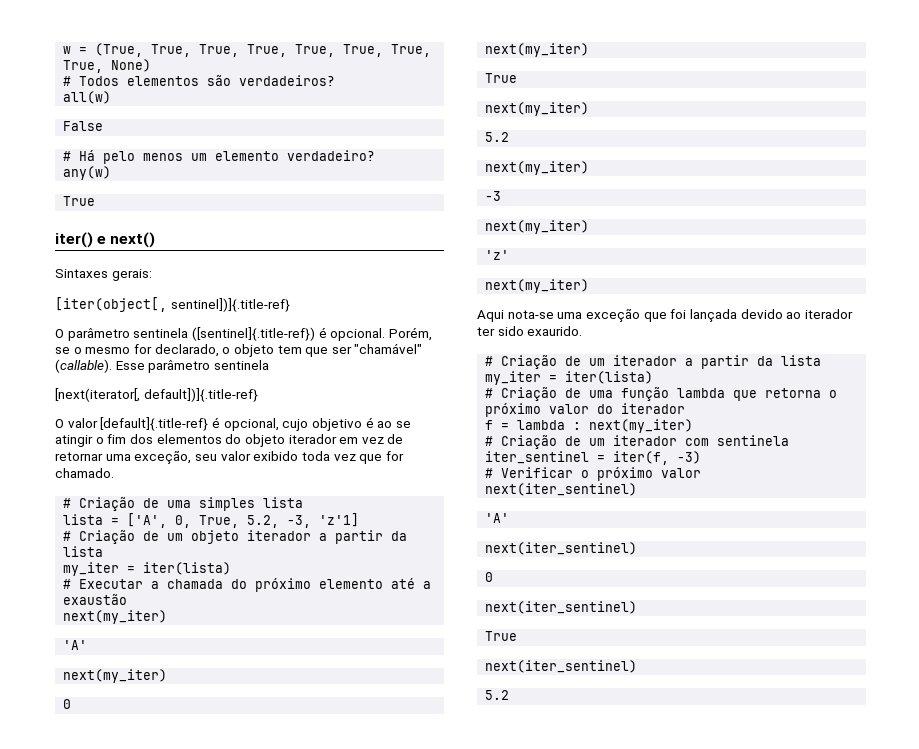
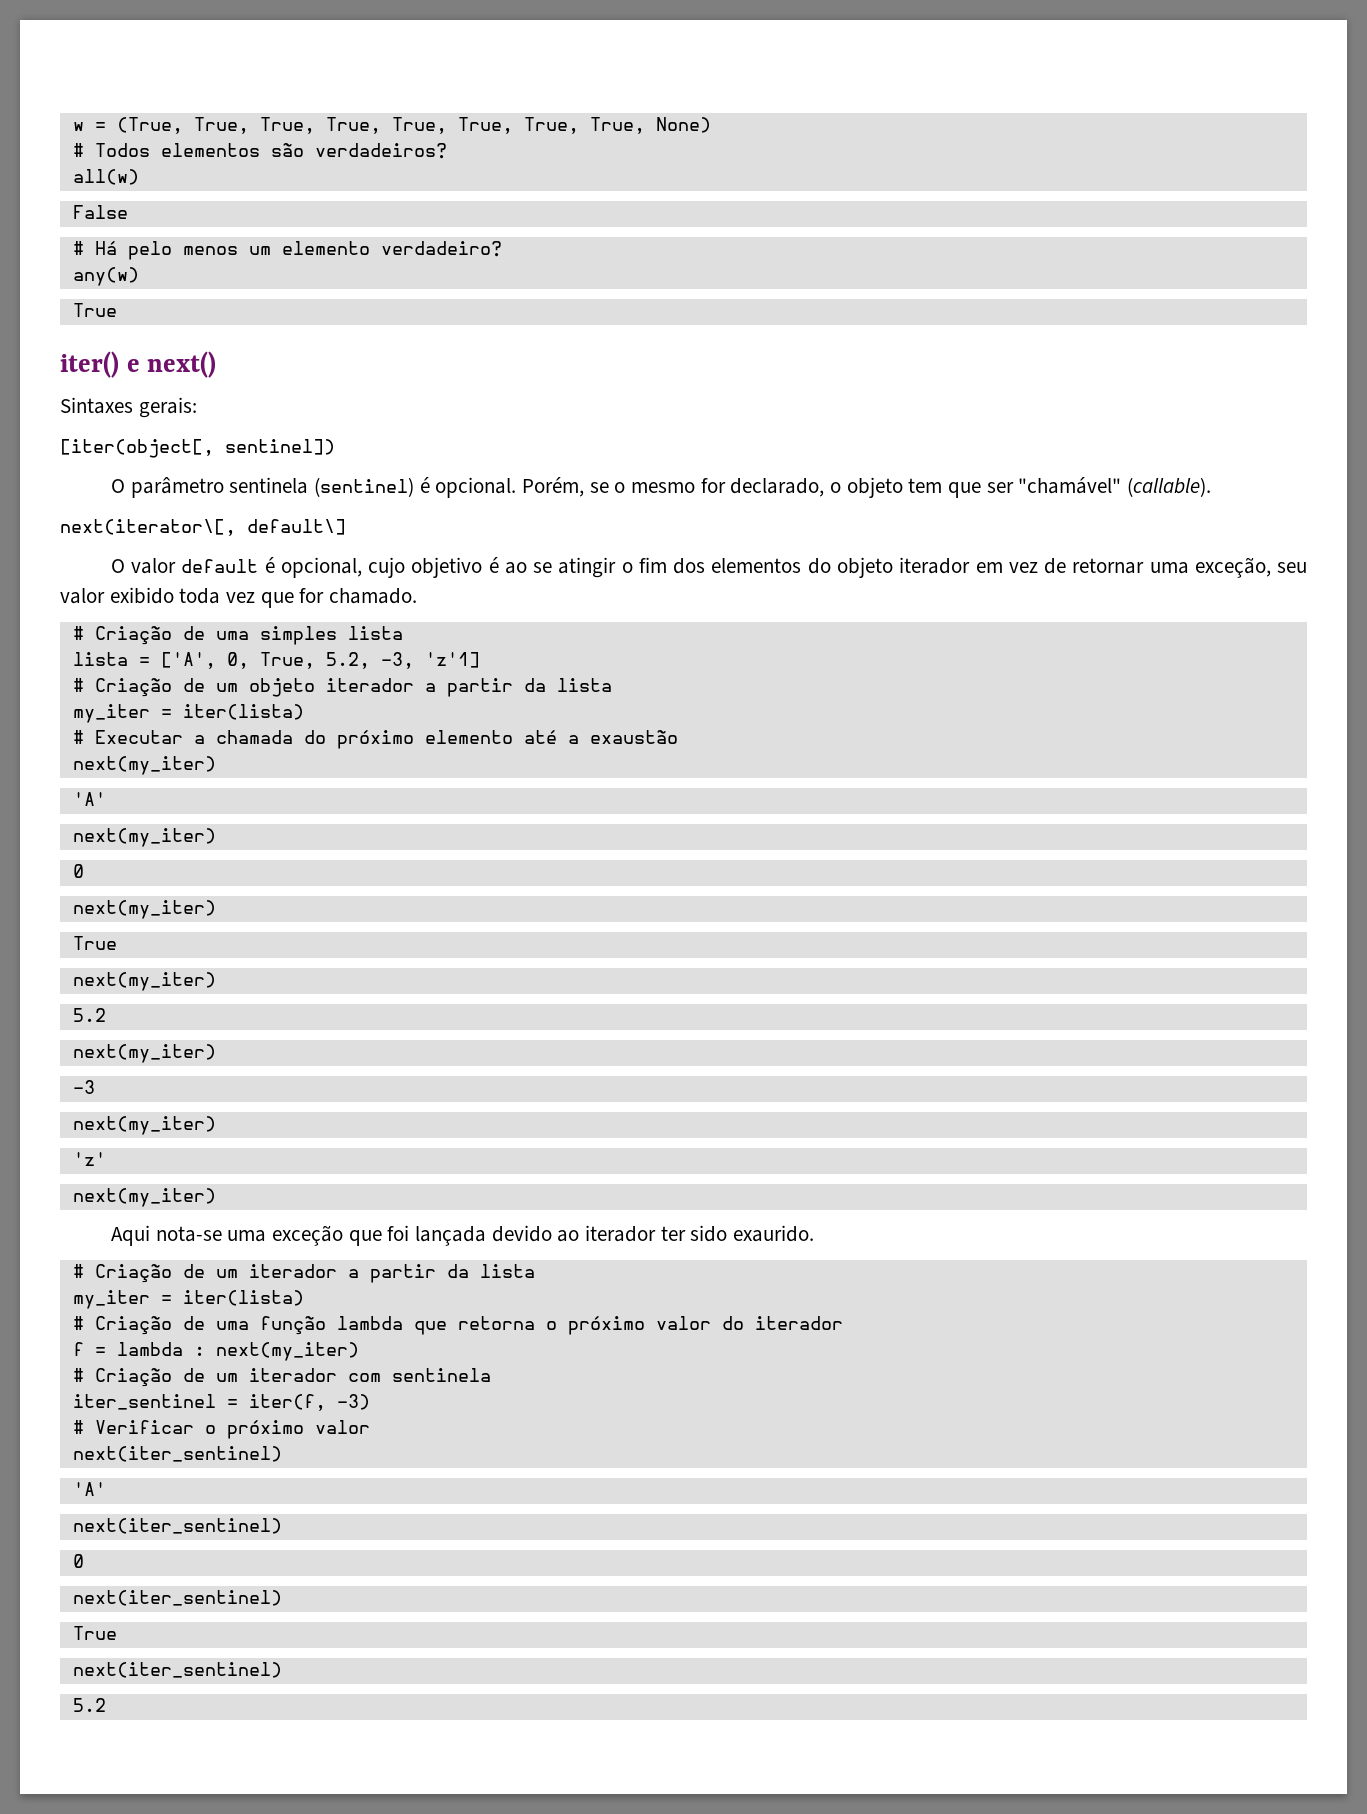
- [iter(object[, sentinel])]{.title-ref}
+ [iter(object[, sentinel])
- O parâmetro sentinela ([sentinel]{.title-ref}) é opcional.
+ O parâmetro sentinela (sentinel) é opcional.
- Porém, se o mesmo for declarado, o objeto tem que ser "chamável" (callable). Esse parâmetro sentinela
- [next(iterator[, default])]{.title-ref}
+ Porém, se o mesmo for declarado, o objeto tem que ser "chamável" (callable).
+ next(iterator\[, default\]
- O valor [default]{.title-ref} é opcional, cujo objetivo é ao se atingir o fim dos elementos do objeto iterador em vez de retornar uma exceção, seu valor exibido toda vez que for chamado.
+ O valor default é opcional, cujo objetivo é ao se atingir o fim dos elementos do objeto iterador em vez de retornar uma exceção, seu valor exibido toda vez que for chamado.

